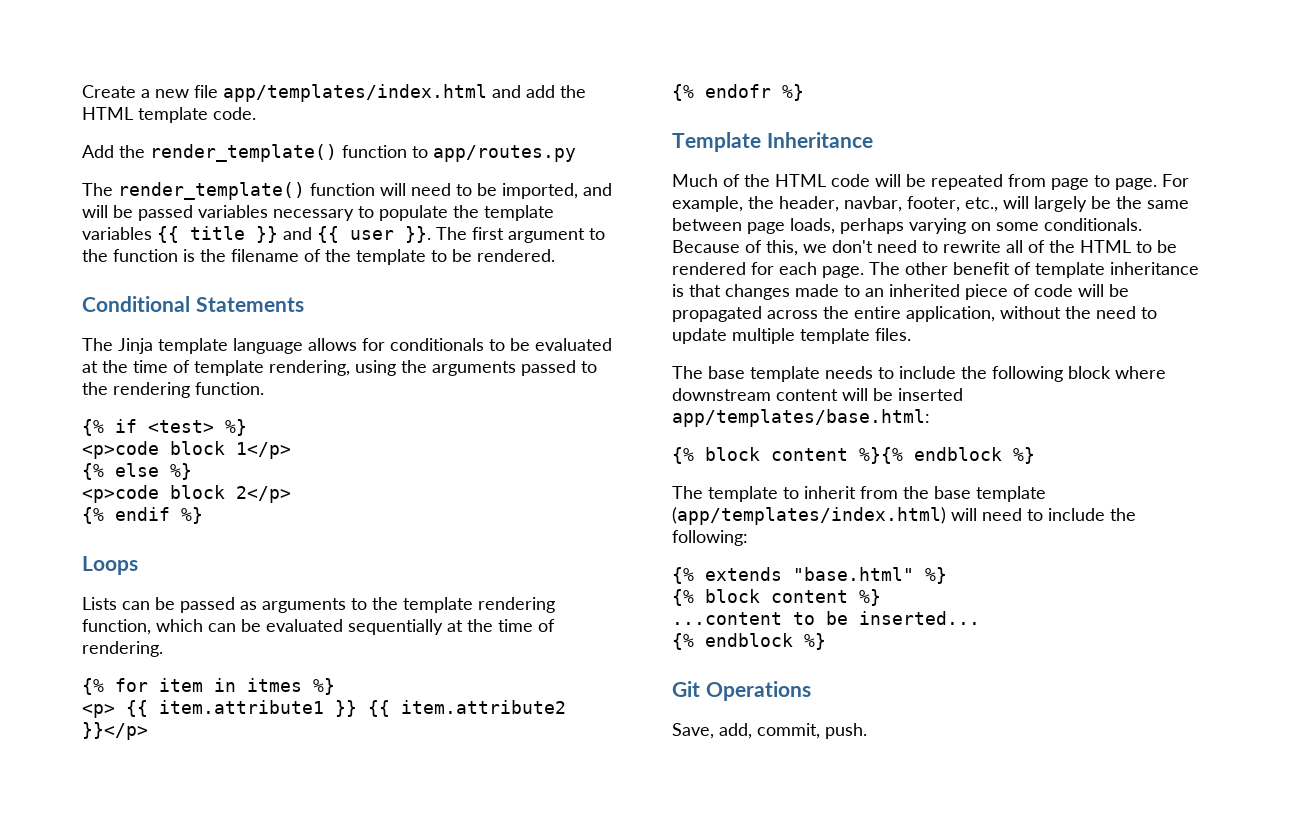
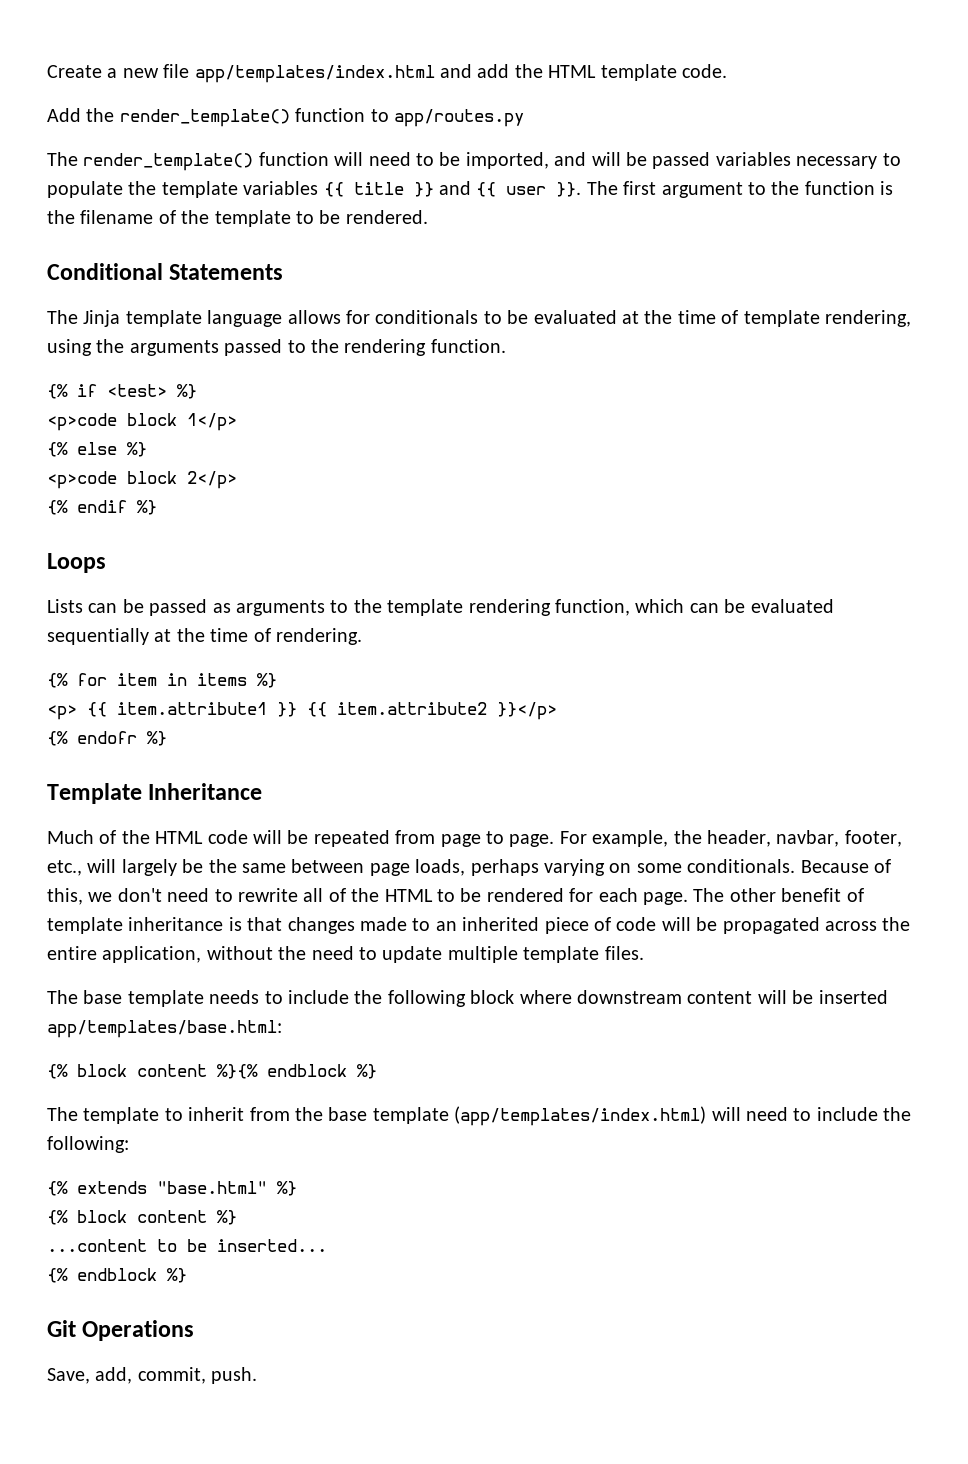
- {% for item in itmes %}
+ {% for item in items %}

